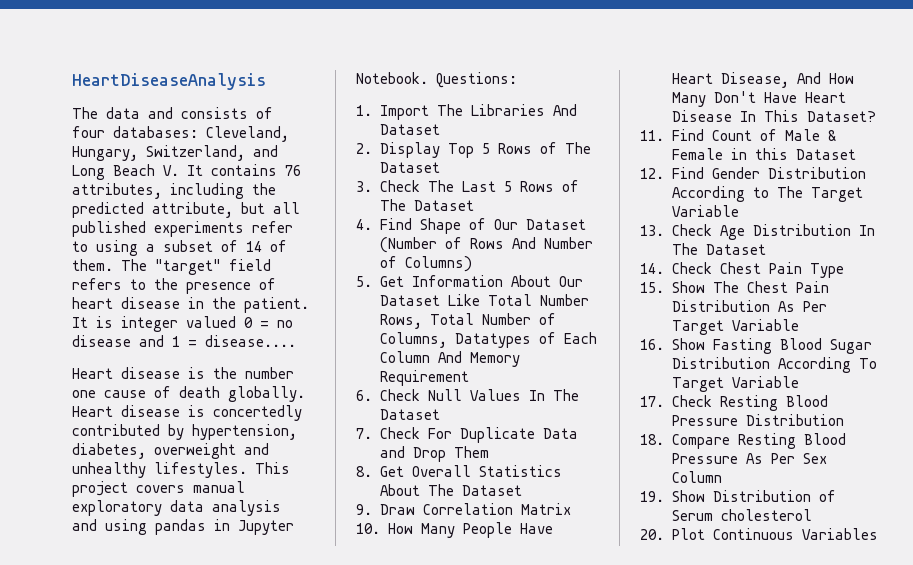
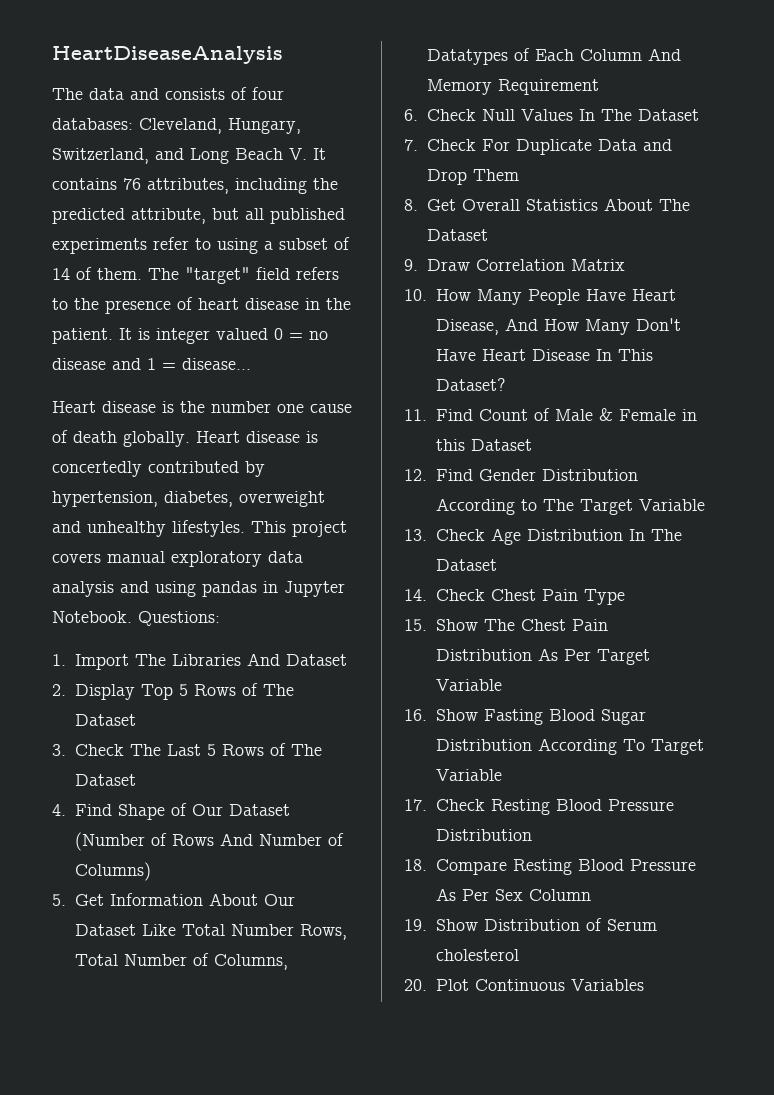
- It is integer valued 0 = no disease and 1 = disease....
+ It is integer valued 0 = no disease and 1 = disease...

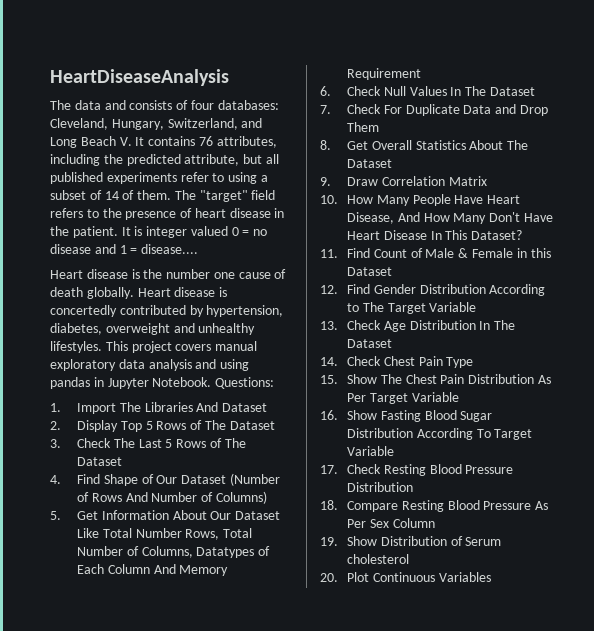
- It is integer valued 0 = no disease and 1 = disease...
+ It is integer valued 0 = no disease and 1 = disease....

